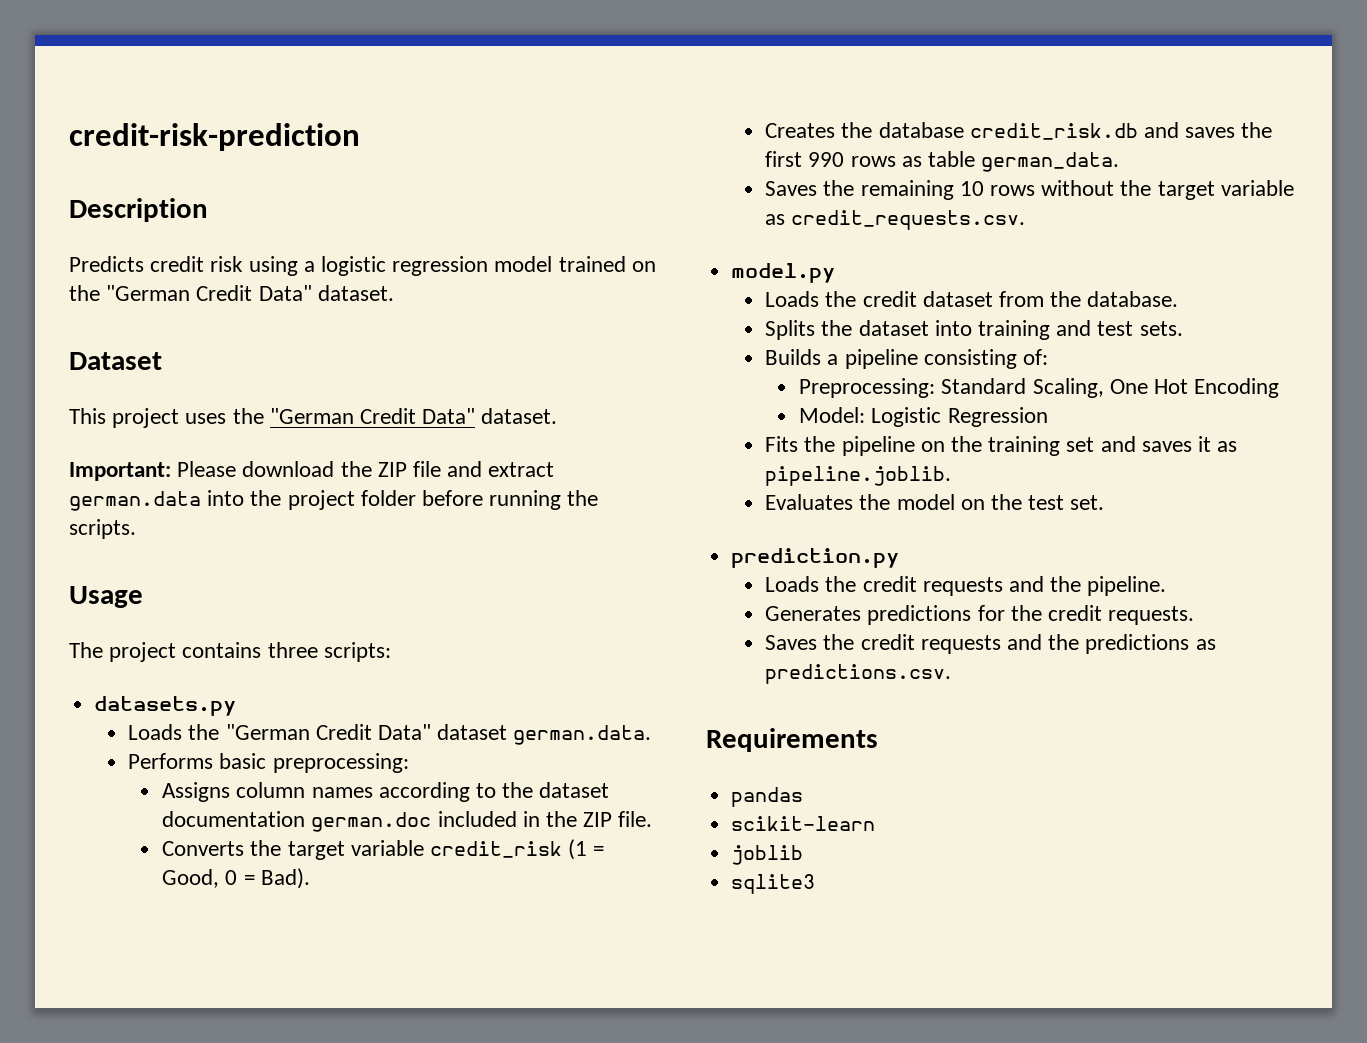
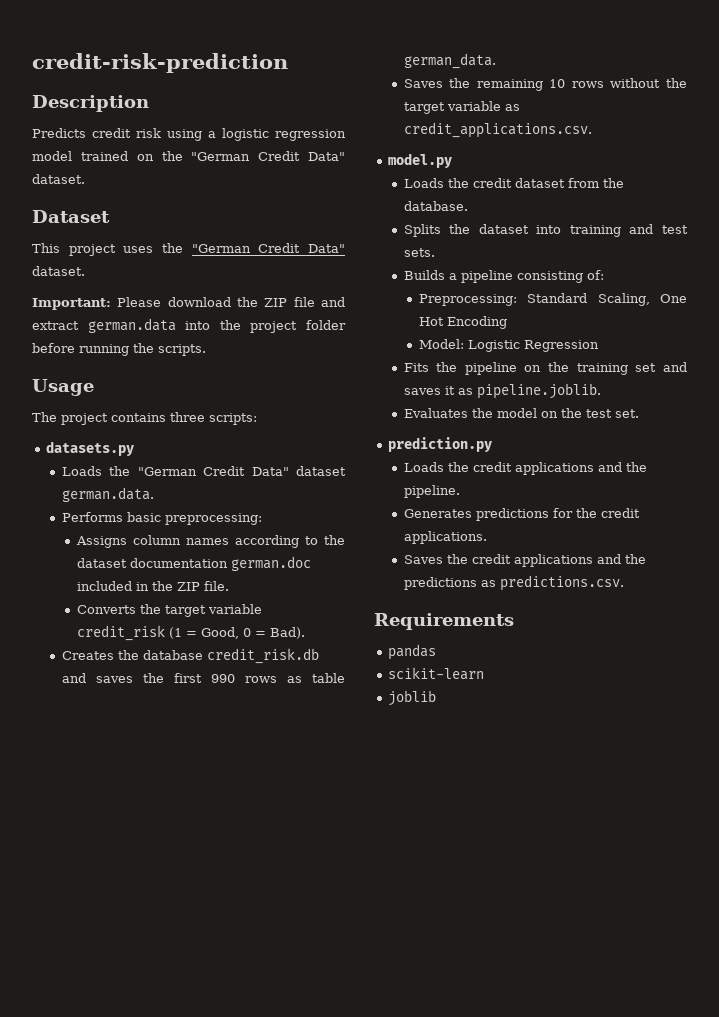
- Saves the remaining 10 rows without the target variable as credit_requests.csv.
+ Saves the remaining 10 rows without the target variable as credit_applications.csv.
- Loads the credit requests and the pipeline.
+ Loads the credit applications and the pipeline.
- Generates predictions for the credit requests.
+ Generates predictions for the credit applications.
- Saves the credit requests and the predictions as predictions.csv.
+ Saves the credit applications and the predictions as predictions.csv.
- sqlite3

